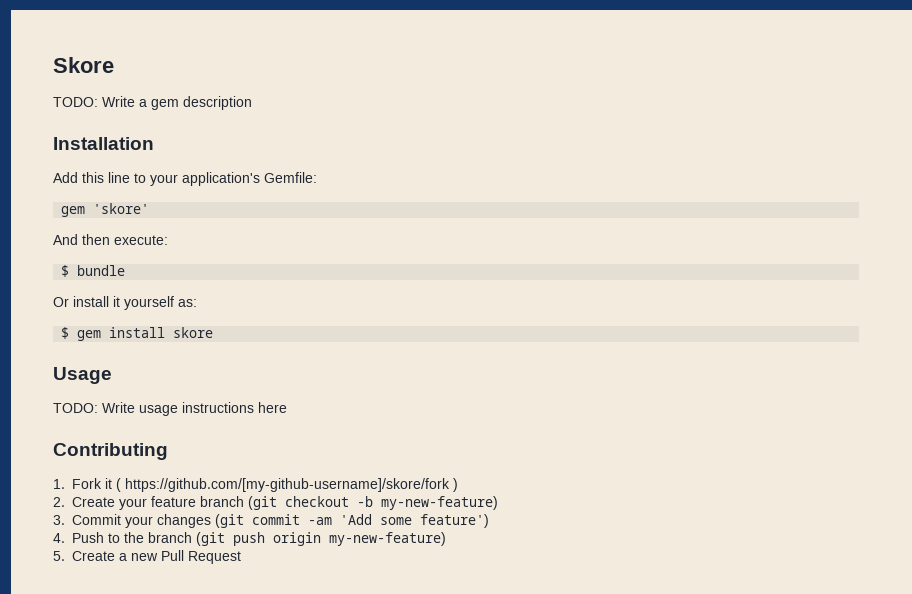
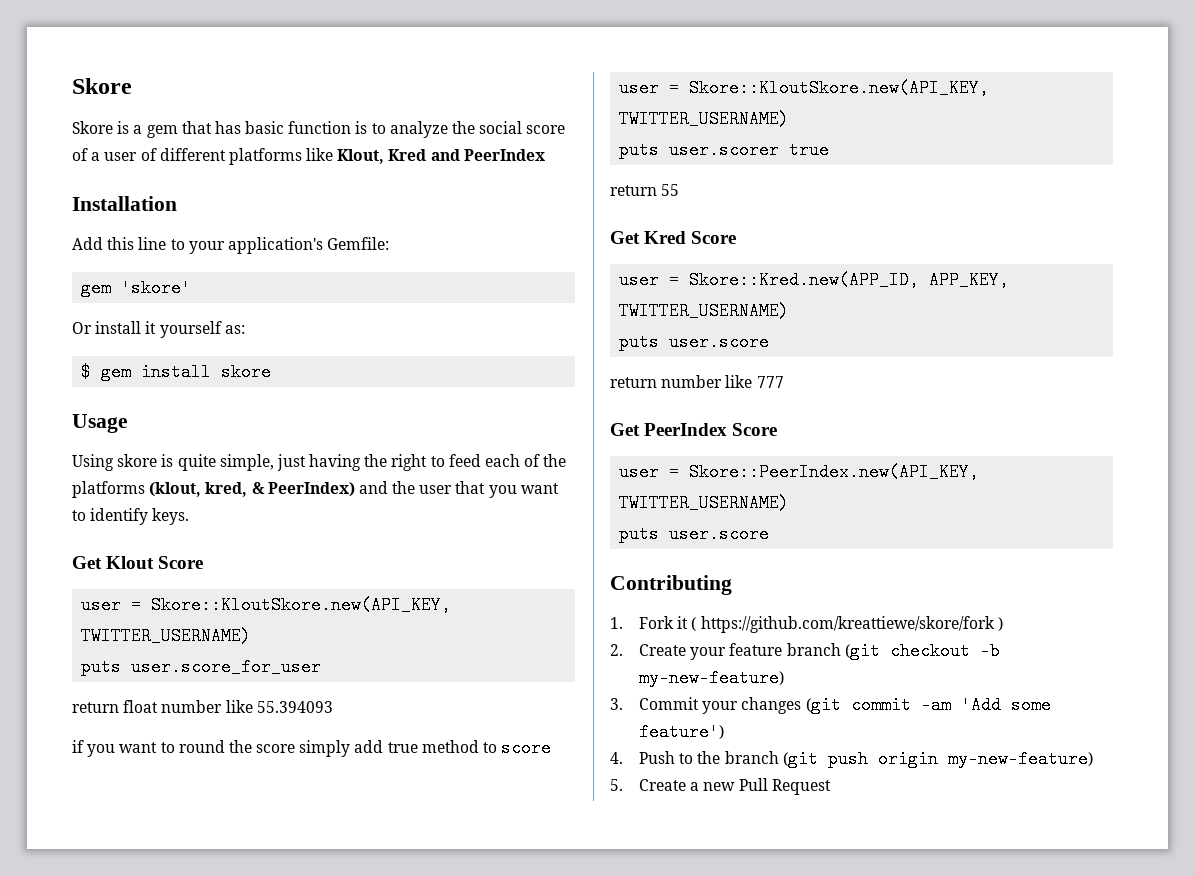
- TODO: Write a gem description
+ Skore is a gem that has basic function is to analyze the social score of a user of different platforms like Klout, Kred and PeerIndex
- And then execute:
- $ bundle
- TODO: Write usage instructions here
+ Using skore is quite simple, just having the right to feed each of the platforms (klout, kred, & PeerIndex) and the user that you want to identify keys.
+ Get Klout Score
+ user = Skore::KloutSkore.new(API_KEY, TWITTER_USERNAME)
+ puts user.score_for_user
+ return float number like 55.394093
+ if you want to round the score simply add true method to score
+ user = Skore::KloutSkore.new(API_KEY, TWITTER_USERNAME)
+ puts user.scorer true
+ return 55
+ Get Kred Score
+ user = Skore::Kred.new(APP_ID, APP_KEY, TWITTER_USERNAME)
+ puts user.score
+ return number like 777
+ Get PeerIndex Score
+ user = Skore::PeerIndex.new(API_KEY, TWITTER_USERNAME)
+ puts user.score
- 1. Fork it ( https://github.com/[my-github-username]/skore/fork )
+ 1. Fork it ( https://github.com/kreattiewe/skore/fork )

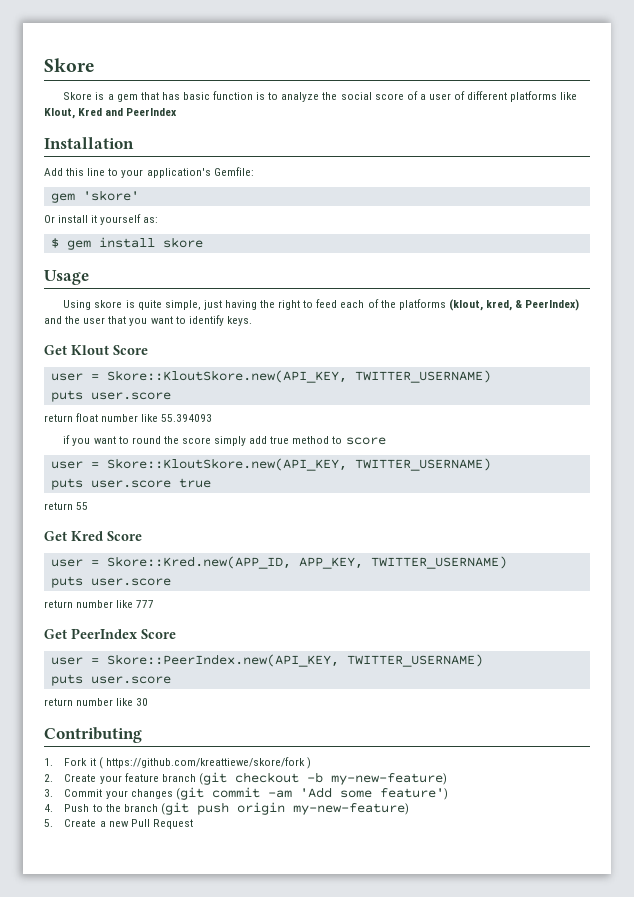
  Get Klout Score
  user = Skore::KloutSkore.new(API_KEY, TWITTER_USERNAME)
- puts user.score_for_user
+ puts user.score
- puts user.scorer true
+ puts user.score true
+ return number like 30

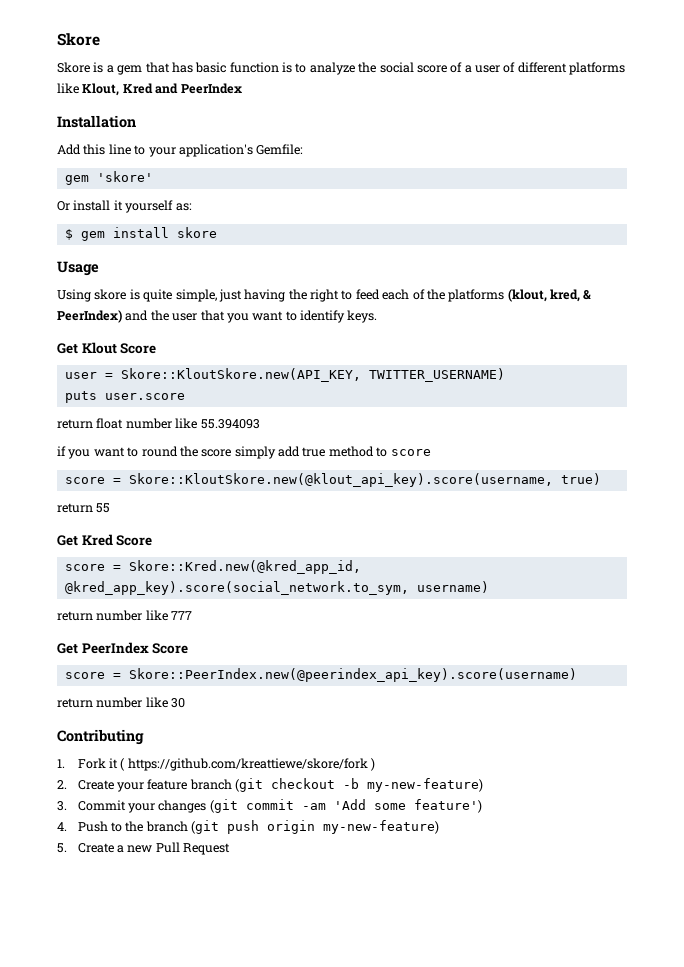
  if you want to round the score simply add true method to score
- user = Skore::KloutSkore.new(API_KEY, TWITTER_USERNAME)
- puts user.score true
+ score = Skore::KloutSkore.new(@klout_api_key).score(username, true)
- user = Skore::Kred.new(APP_ID, APP_KEY, TWITTER_USERNAME)
- puts user.score
+ score = Skore::Kred.new(@kred_app_id, @kred_app_key).score(social_network.to_sym, username)
- user = Skore::PeerIndex.new(API_KEY, TWITTER_USERNAME)
- puts user.score
+ score = Skore::PeerIndex.new(@peerindex_api_key).score(username)

